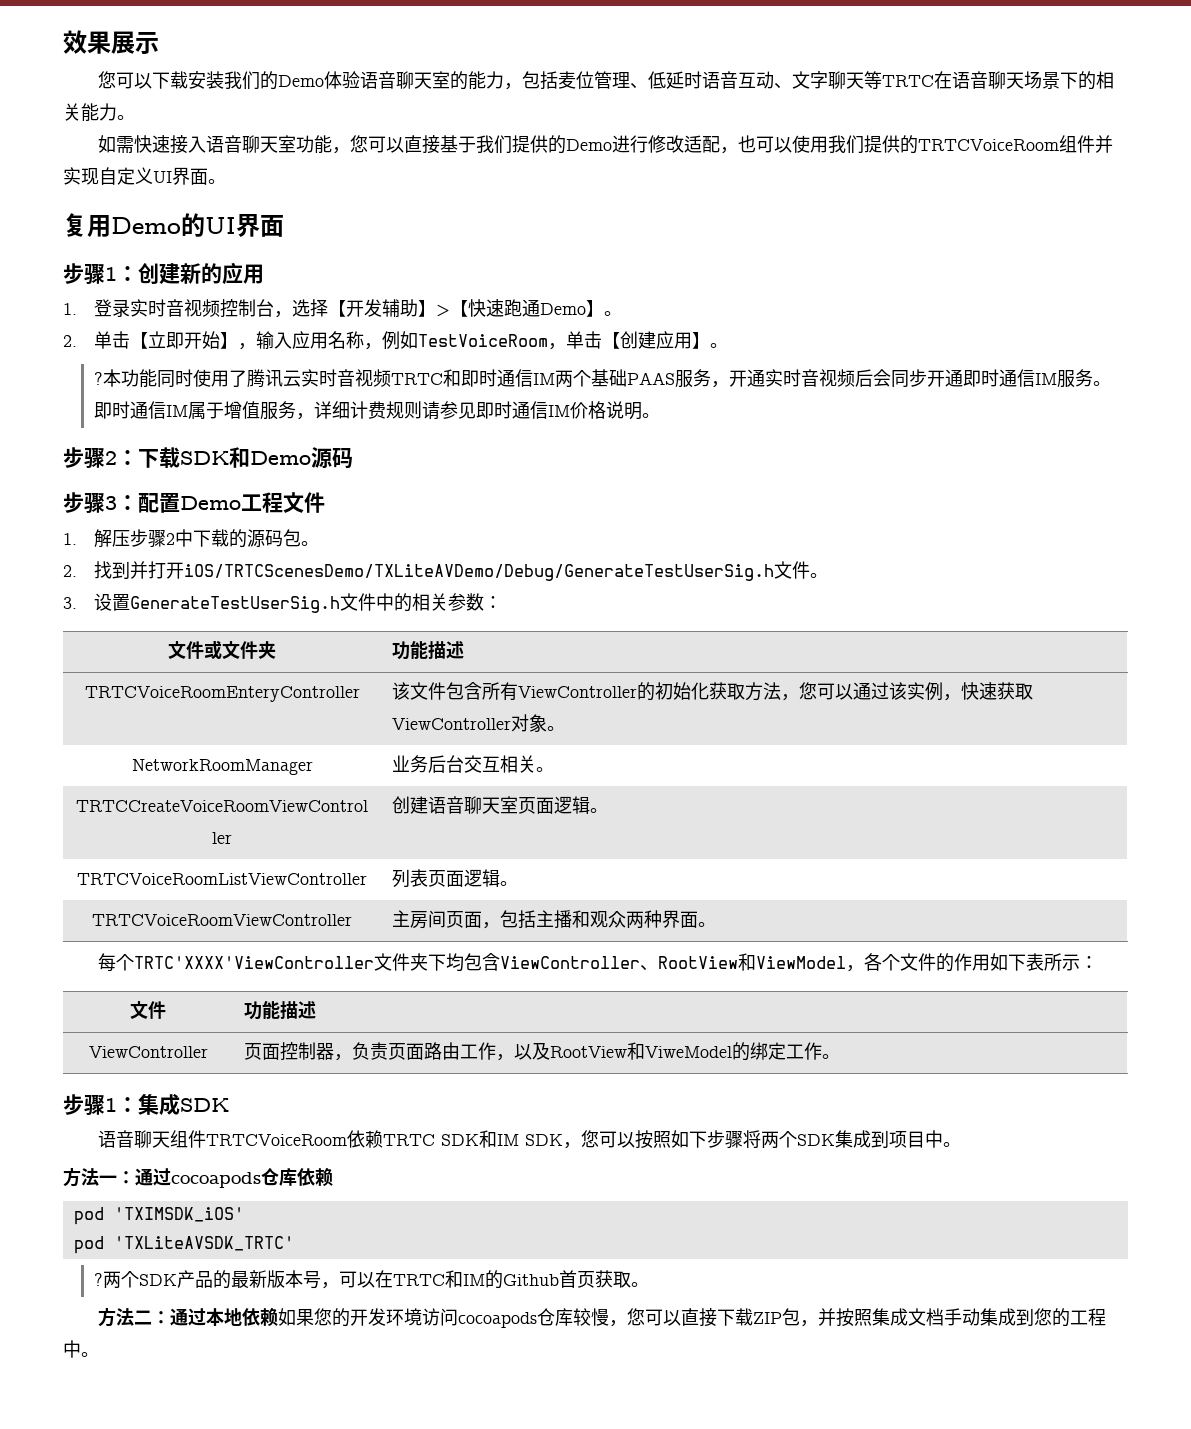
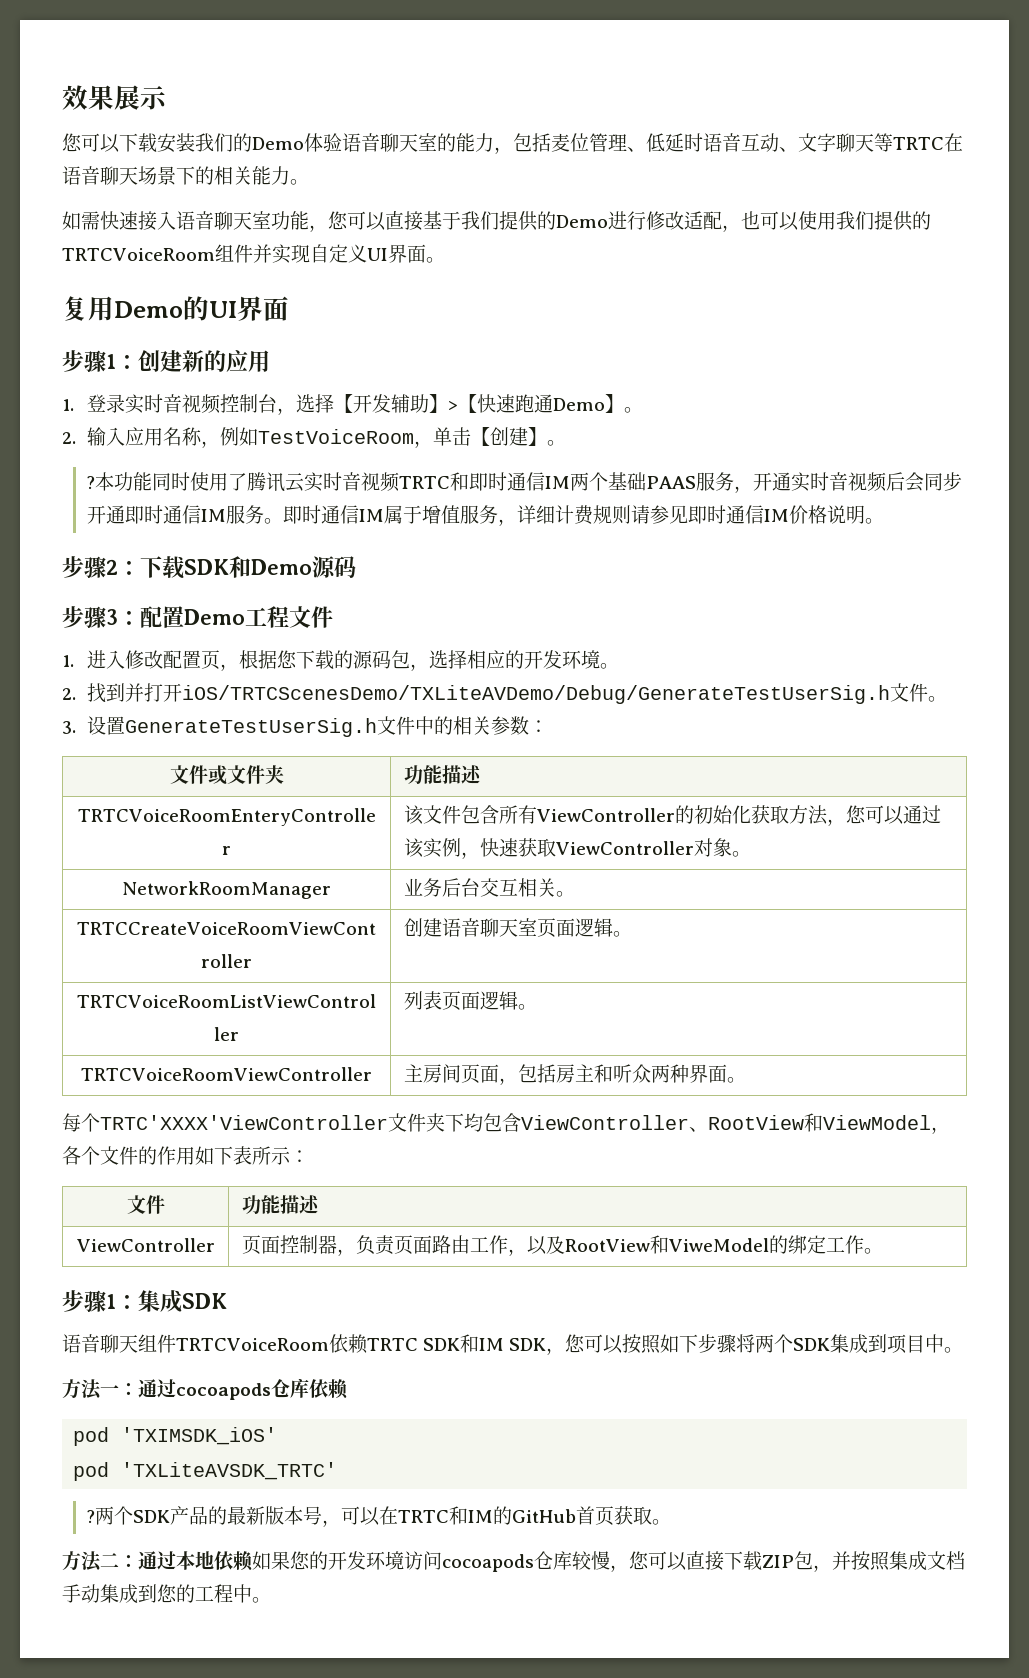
- 2.单击【立即开始】，输入应用名称，例如TestVoiceRoom，单击【创建应用】。
+ 2.输入应用名称，例如TestVoiceRoom，单击【创建】。
- 1.解压步骤2中下载的源码包。
+ 1.进入修改配置页，根据您下载的源码包，选择相应的开发环境。
- TRTCVoiceRoomViewController | 主房间页面，包括主播和观众两种界面。
+ TRTCVoiceRoomViewController | 主房间页面，包括房主和听众两种界面。
- 两个SDK产品的最新版本号，可以在TRTC和IM的Github首页获取。
+ 两个SDK产品的最新版本号，可以在TRTC和IM的GitHub首页获取。

